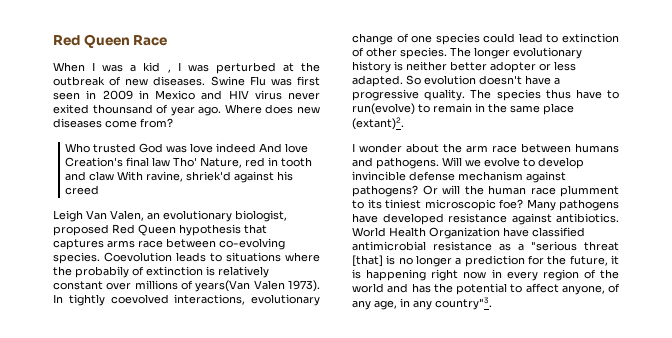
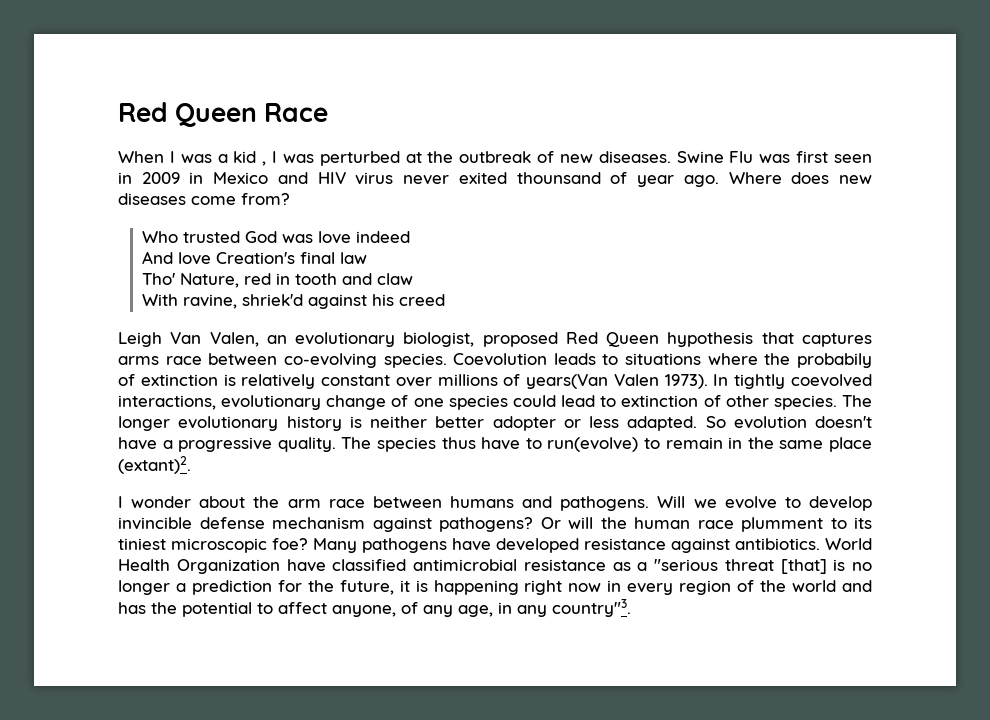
- Who trusted God was love indeed And love Creation's final law Tho' Nature, red in tooth and claw With ravine, shriek'd against his creed
+ Who trusted God was love indeed
+ And love Creation's final law
+ Tho' Nature, red in tooth and claw
+ With ravine, shriek'd against his creed

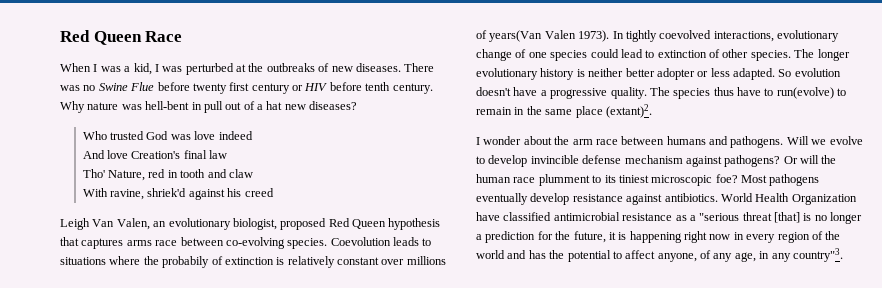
- When I was a kid , I was perturbed at the outbreak of new diseases.
+ When I was a kid, I was perturbed at the outbreaks of new diseases.
- Swine Flu was first seen in 2009 in Mexico and HIV virus never exited thounsand of year ago. Where does new diseases come from?
+ There was no Swine Flue before twenty first century or HIV before tenth century. Why nature was hell-bent in pull out of a hat new diseases?
- Many pathogens have developed resistance against antibiotics.
+ Most pathogens eventually develop resistance against antibiotics.

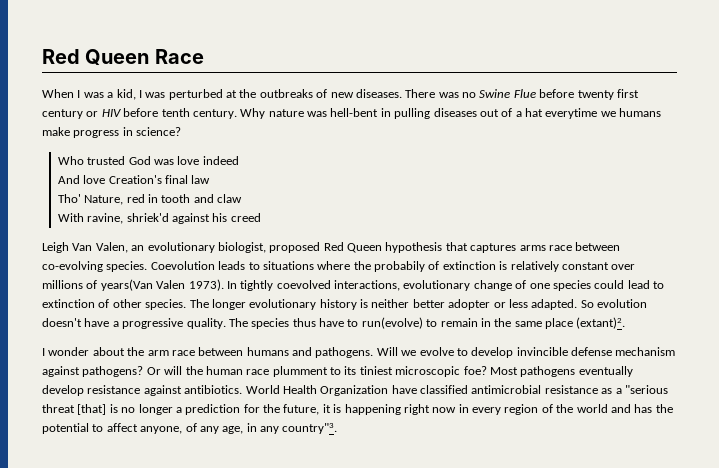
- Why nature was hell-bent in pull out of a hat new diseases?
+ Why nature was hell-bent in pulling diseases out of a hat everytime we humans make progress in science?

